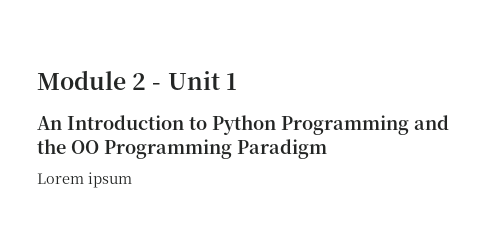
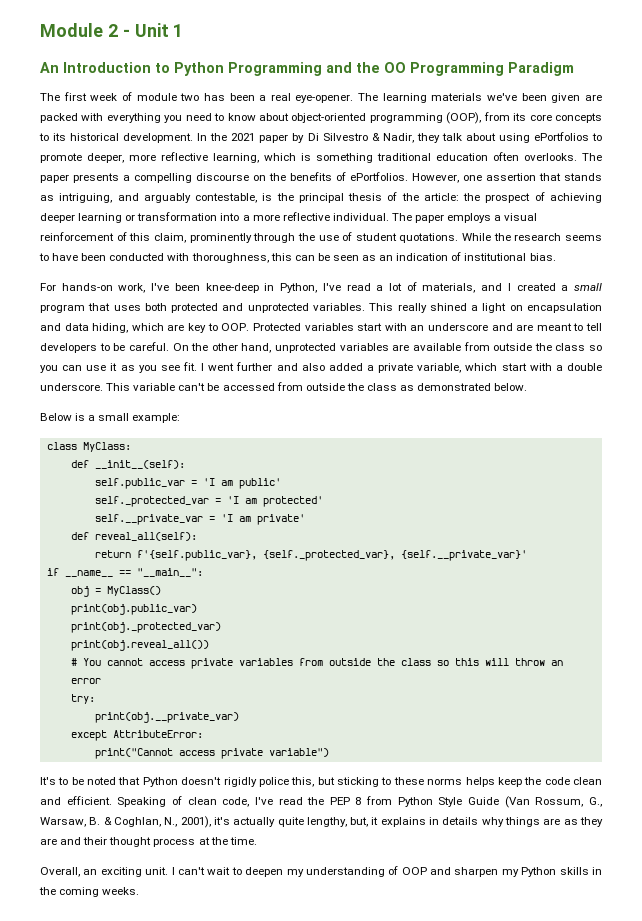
- Lorem ipsum
+ The first week of module two has been a real eye-opener. The learning materials we've been given are packed with everything you need to know about object-oriented programming (OOP), from its core concepts to its historical development. In the 2021 paper by Di Silvestro & Nadir, they talk about using ePortfolios to promote deeper, more reflective learning, which is something traditional education often overlooks. The paper presents a compelling discourse on the benefits of ePortfolios. However, one assertion that stands as intriguing, and arguably contestable, is the principal thesis of the article: the prospect of achieving deeper learning or transformation into a more reflective individual. The paper employs a visual reinforcement of this claim, prominently through the use of student quotations. While the research seems to have been conducted with thoroughness, this can be seen as an indication of institutional bias.
+ For hands-on work, I've been knee-deep in Python, I've read a lot of materials, and I created a small program that uses both protected and unprotected variables. This really shined a light on encapsulation and data hiding, which are key to OOP. Protected variables start with an underscore and are meant to tell developers to be careful. On the other hand, unprotected variables are available from outside the class so you can use it as you see fit. I went further and also added a private variable, which start with a double underscore. This variable can't be accessed from outside the class as demonstrated below.
+ Below is a small example:
+ class MyClass:
+ def __init__(self):
+ self.public_var = 'I am public'
+ self._protected_var = 'I am protected'
+ self.__private_var = 'I am private'
+ def reveal_all(self):
+ return f'{self.public_var}, {self._protected_var}, {self.__private_var}'
+ if __name__ == "__main__":
+ obj = MyClass()
+ print(obj.public_var)
+ print(obj._protected_var)
+ print(obj.reveal_all())
+ # You cannot access private variables from outside the class so this will throw an error
+ try:
+ print(obj.__private_var)
+ except AttributeError:
+ print("Cannot access private variable")
+ It's to be noted that Python doesn't rigidly police this, but sticking to these norms helps keep the code clean and efficient. Speaking of clean code, I've read the PEP 8 from Python Style Guide (Van Rossum, G., Warsaw, B. & Coghlan, N., 2001), it's actually quite lengthy, but, it explains in details why things are as they are and their thought process at the time.
+ Overall, an exciting unit. I can't wait to deepen my understanding of OOP and sharpen my Python skills in the coming weeks.

